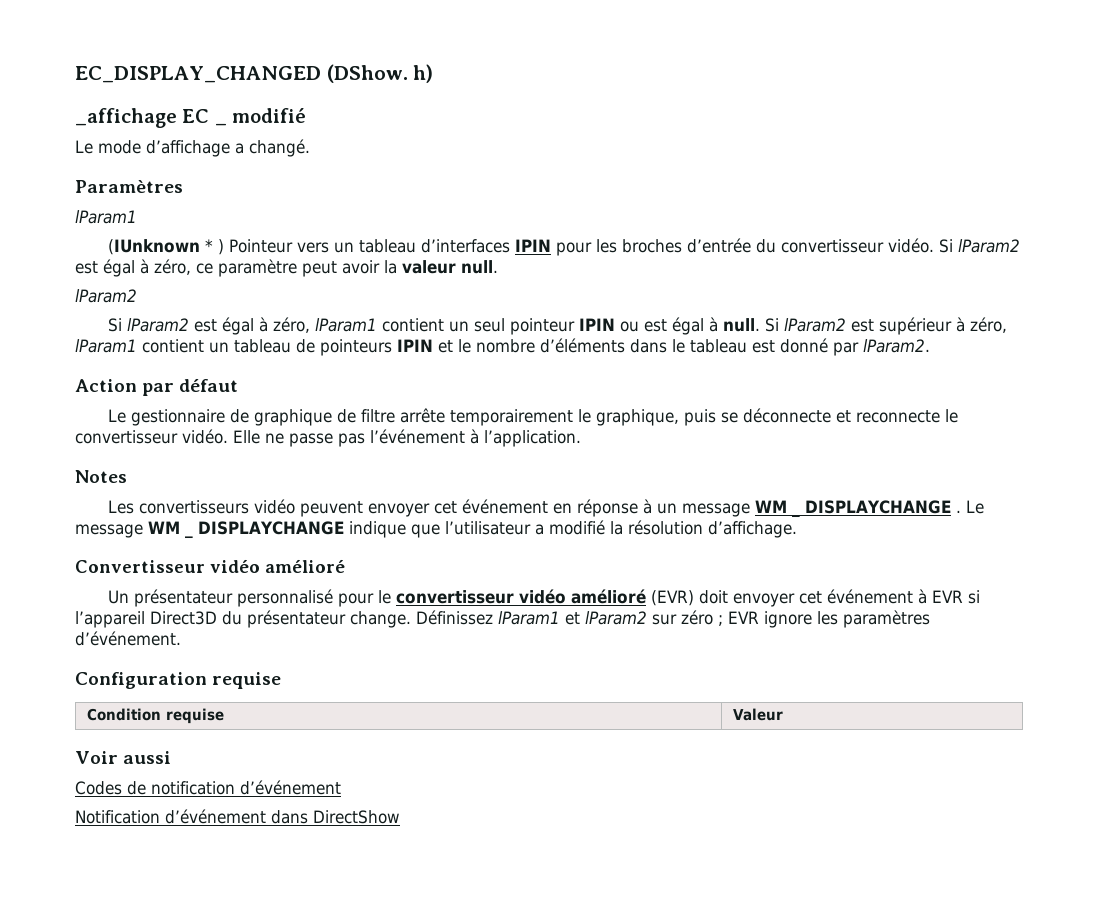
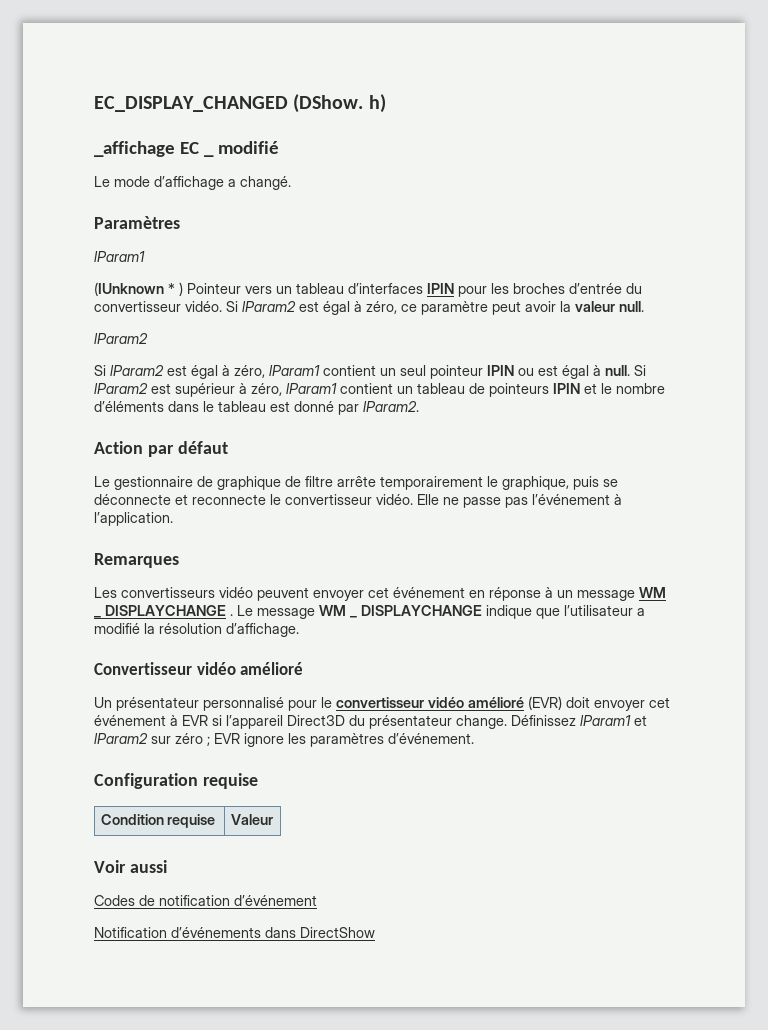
- Notes
+ Remarques
- Notification d’événement dans DirectShow
+ Notification d’événements dans DirectShow

